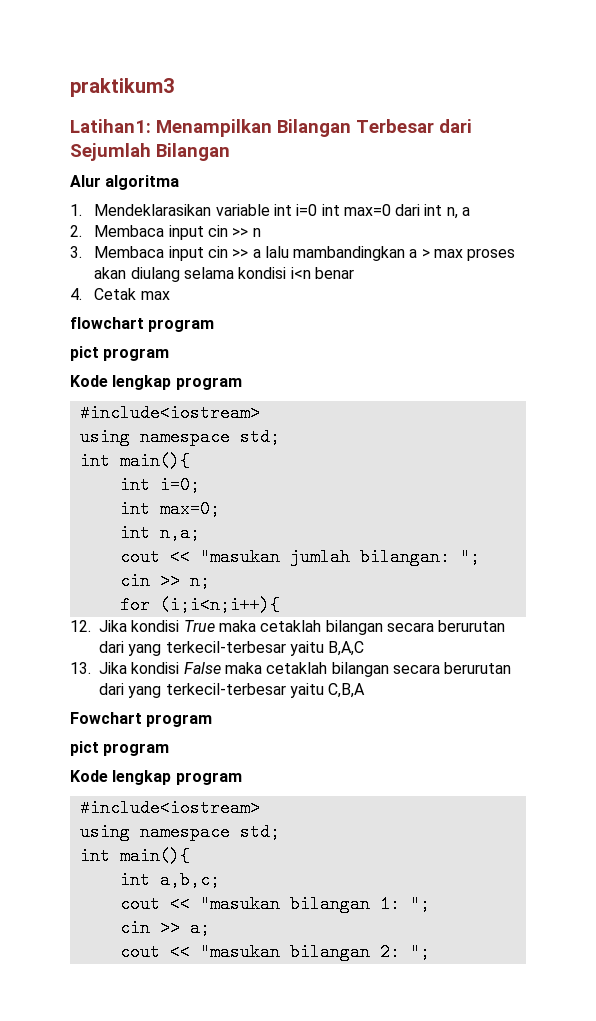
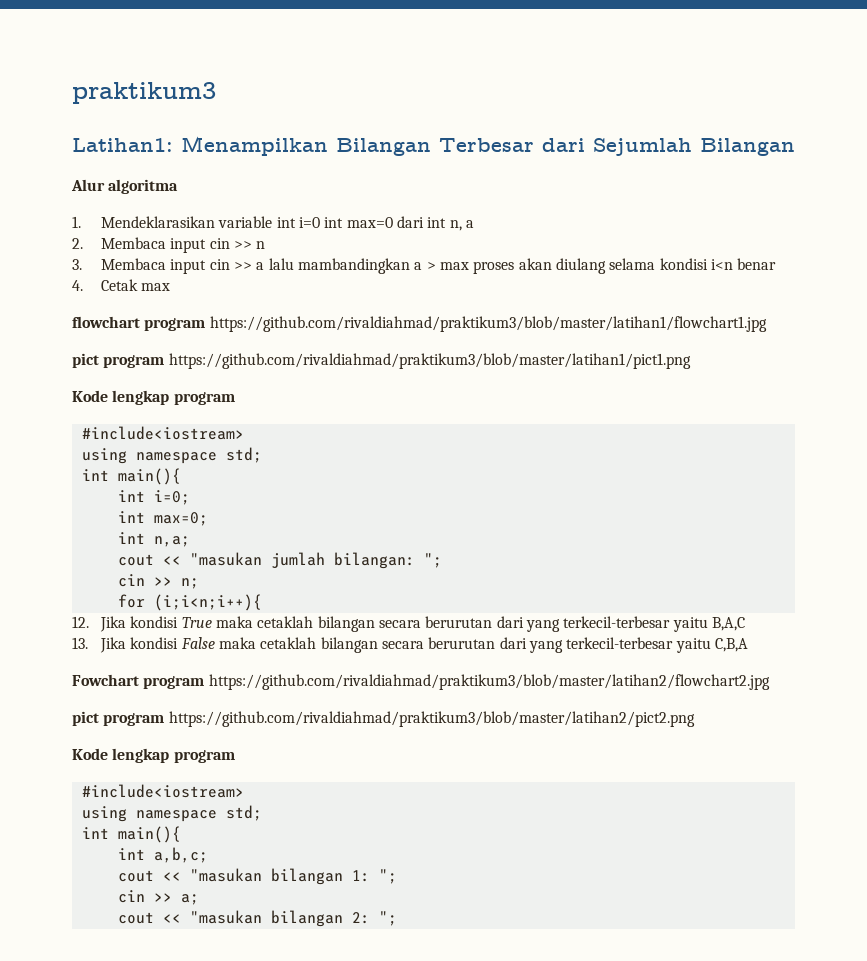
- flowchart program
- pict program
+ flowchart program https://github.com/rivaldiahmad/praktikum3/blob/master/latihan1/flowchart1.jpg
+ pict program https://github.com/rivaldiahmad/praktikum3/blob/master/latihan1/pict1.png
- Fowchart program
- pict program
+ Fowchart program https://github.com/rivaldiahmad/praktikum3/blob/master/latihan2/flowchart2.jpg
+ pict program https://github.com/rivaldiahmad/praktikum3/blob/master/latihan2/pict2.png

